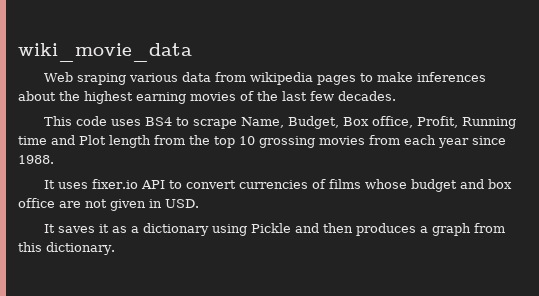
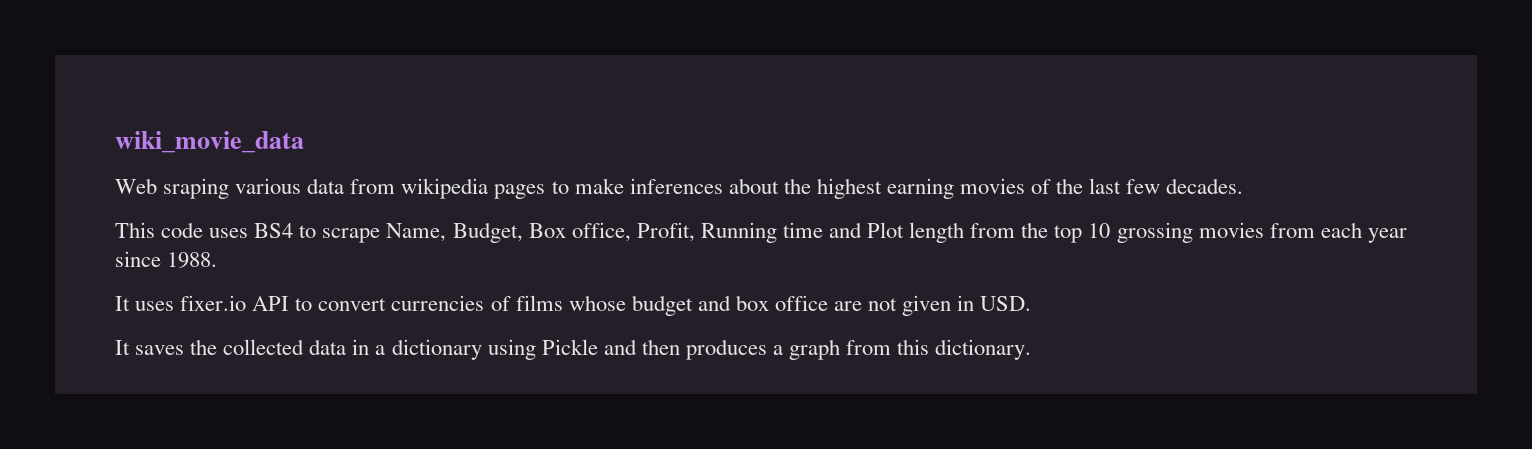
- It saves it as a dictionary using Pickle and then produces a graph from this dictionary.
+ It saves the collected data in a dictionary using Pickle and then produces a graph from this dictionary.

